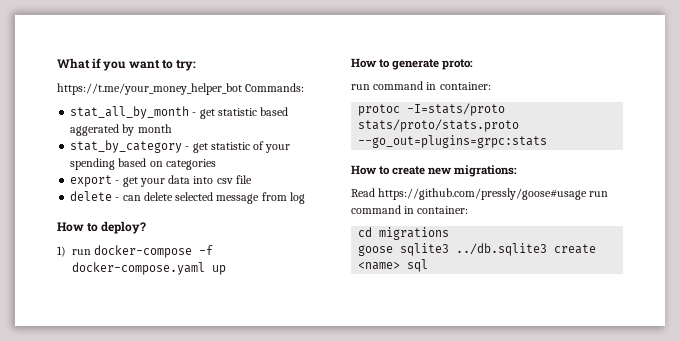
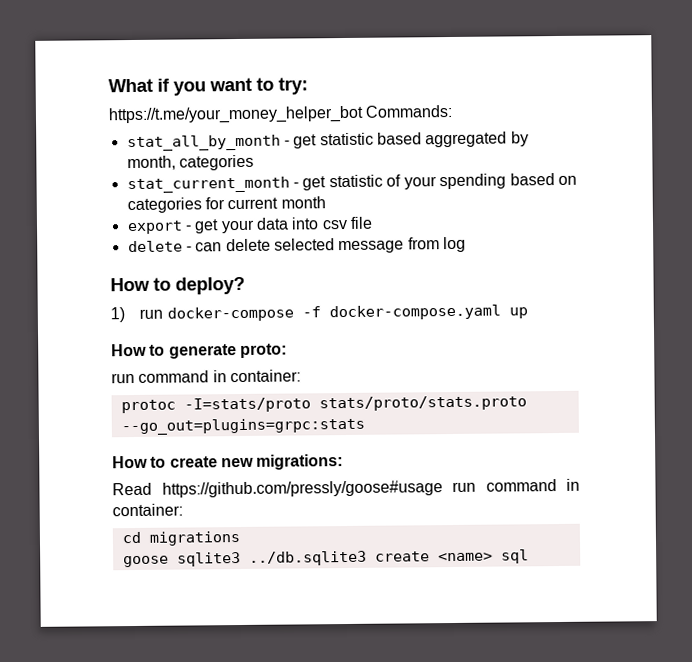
- stat_all_by_month - get statistic based aggerated by month
- stat_by_category - get statistic of your spending based on categories
+ stat_all_by_month - get statistic based aggregated by month, categories
+ stat_current_month - get statistic of your spending based on categories for current month

